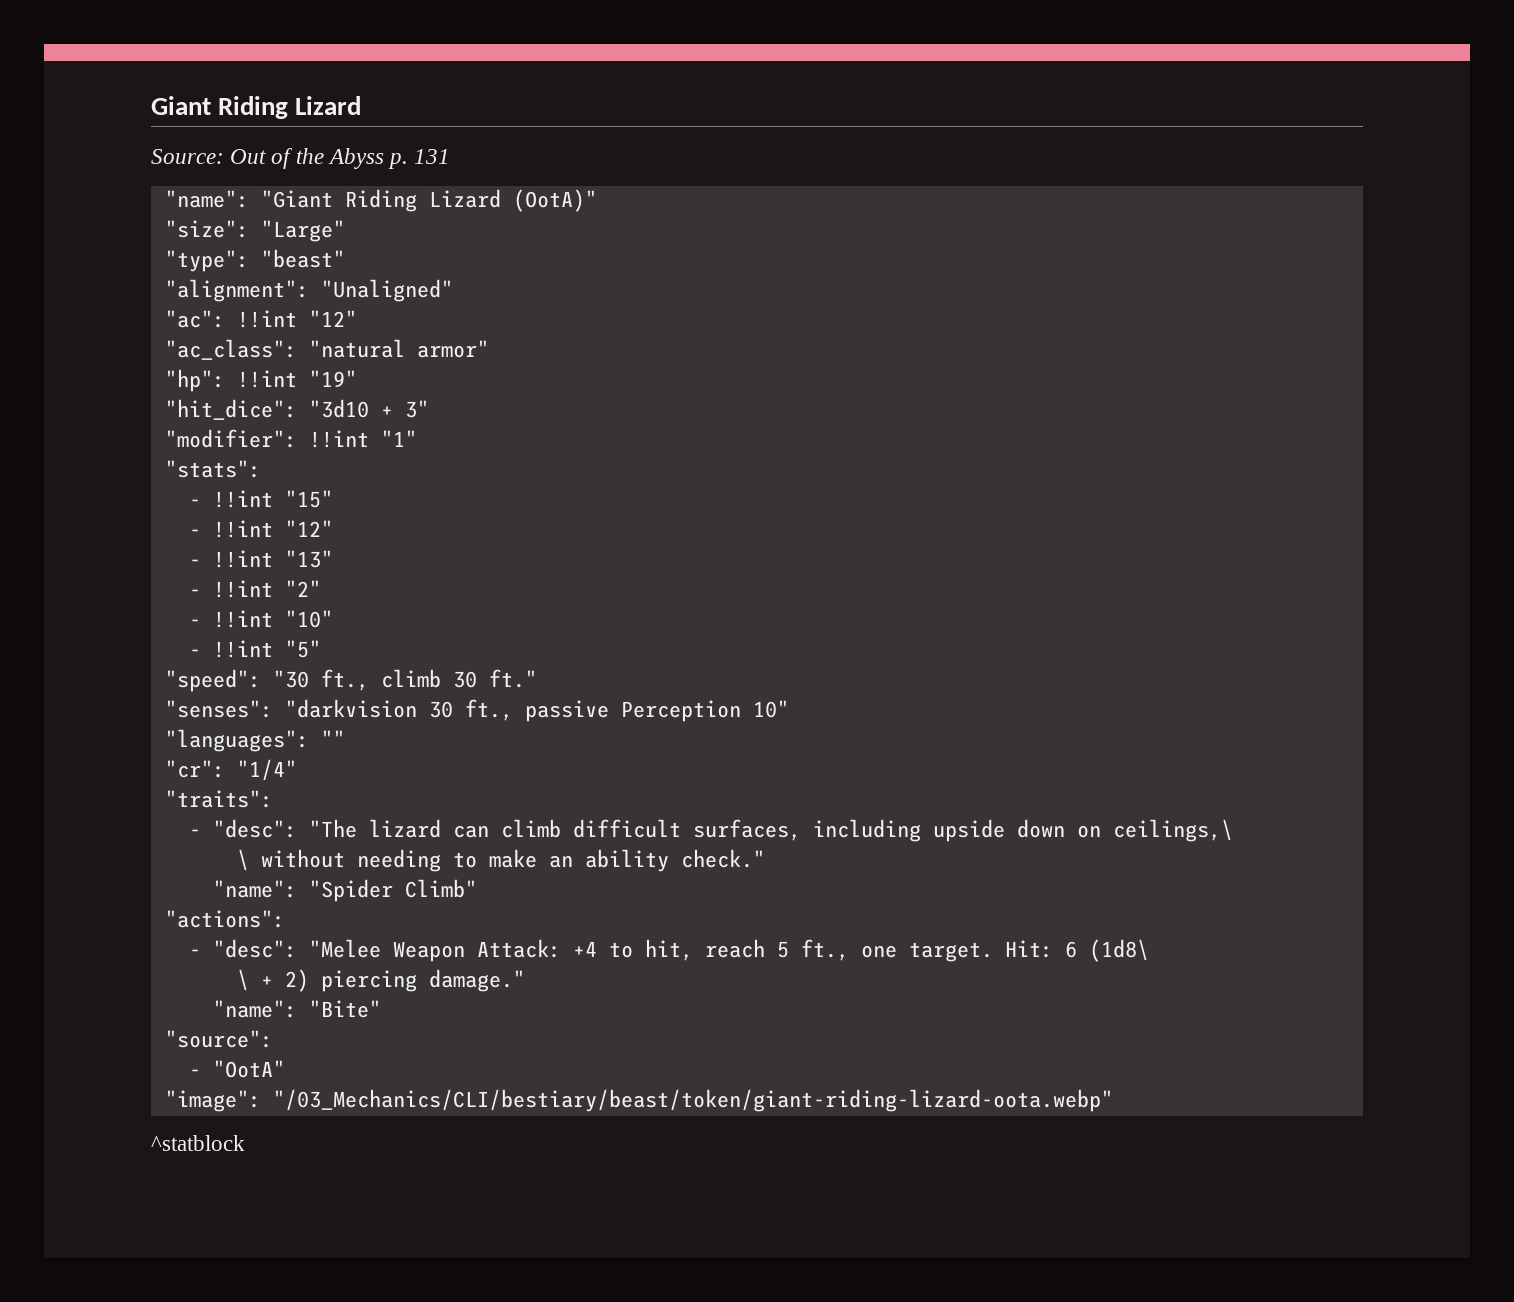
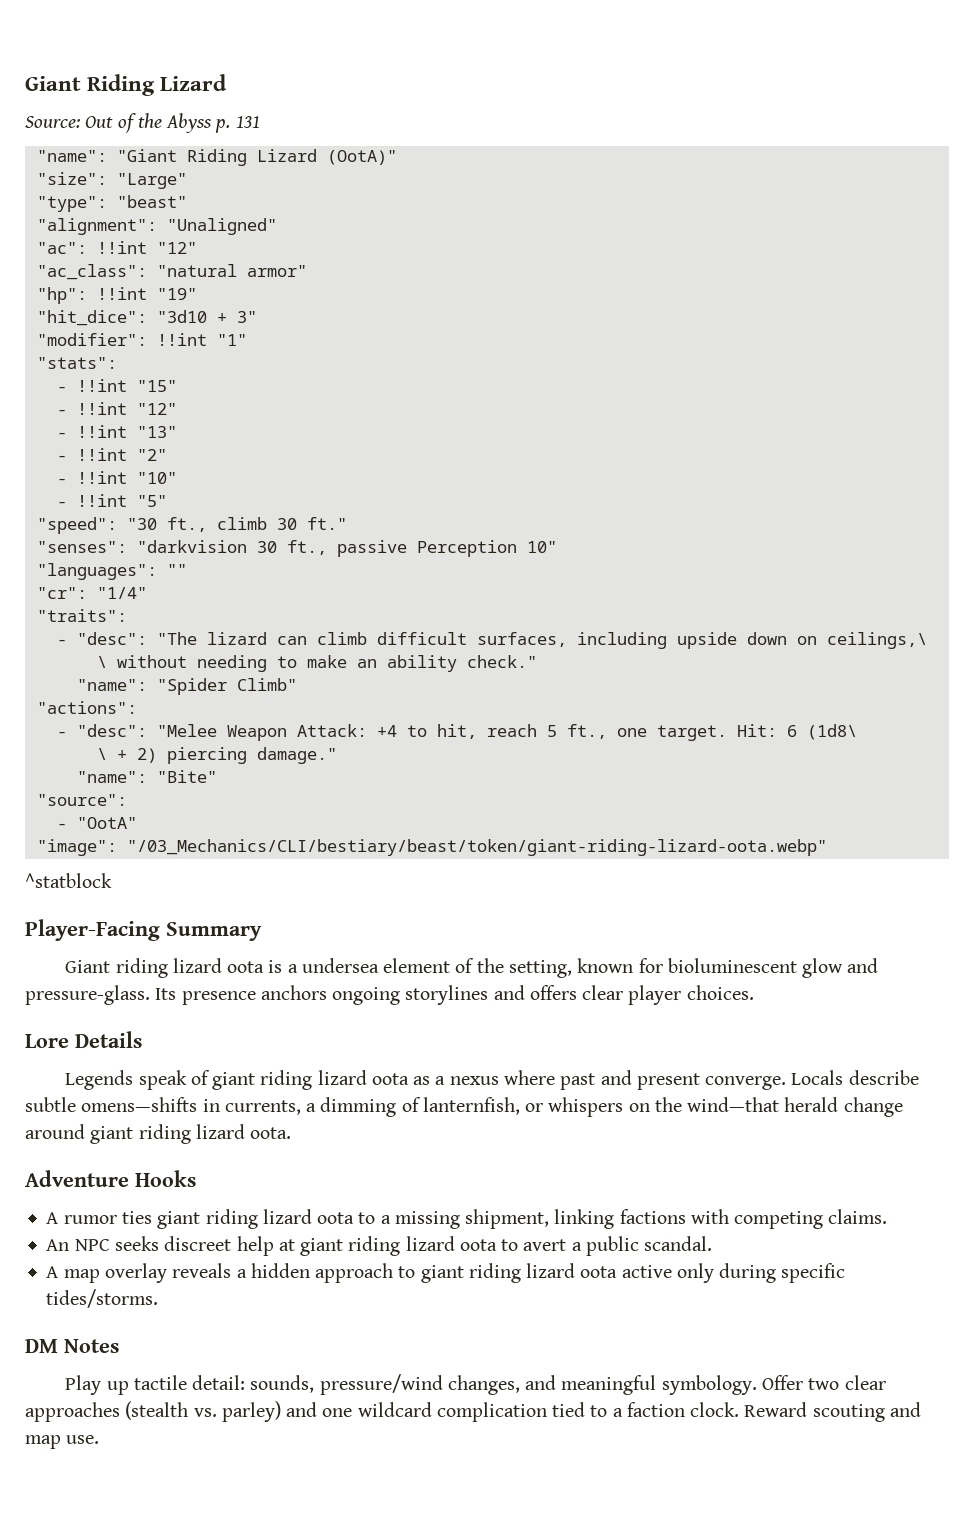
+ Player-Facing Summary
+ Giant riding lizard oota is a undersea element of the setting, known for bioluminescent glow and pressure-glass. Its presence anchors ongoing storylines and offers clear player choices.
+ Lore Details
+ Legends speak of giant riding lizard oota as a nexus where past and present converge. Locals describe subtle omens—shifts in currents, a dimming of lanternfish, or whispers on the wind—that herald change around giant riding lizard oota.
+ Adventure Hooks
+ A rumor ties giant riding lizard oota to a missing shipment, linking factions with competing claims.
+ An NPC seeks discreet help at giant riding lizard oota to avert a public scandal.
+ A map overlay reveals a hidden approach to giant riding lizard oota active only during specific tides/storms.
+ DM Notes
+ Play up tactile detail: sounds, pressure/wind changes, and meaningful symbology. Offer two clear approaches (stealth vs. parley) and one wildcard complication tied to a faction clock. Reward scouting and map use.

